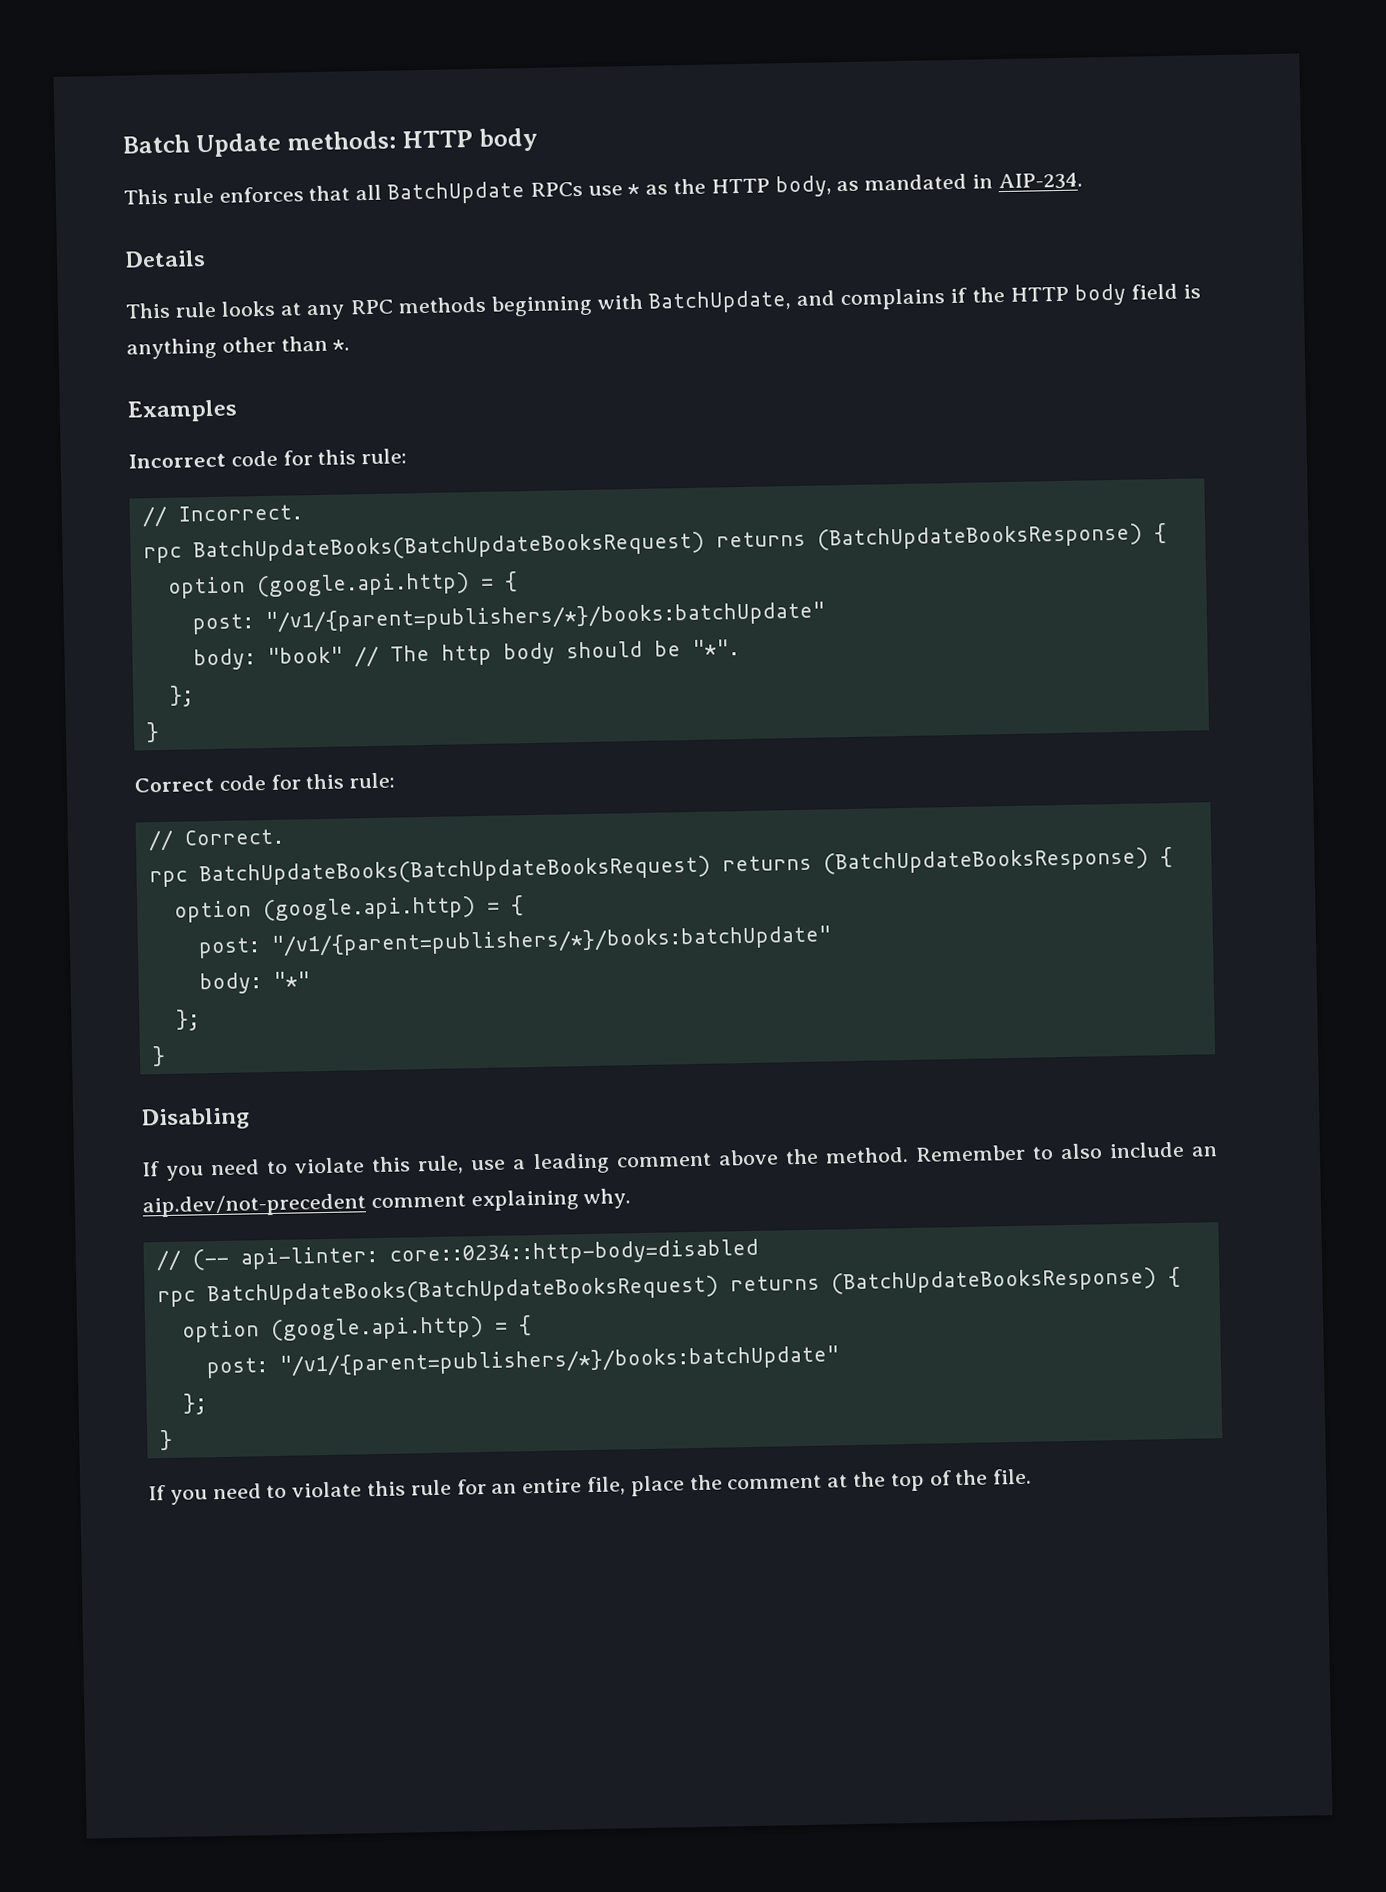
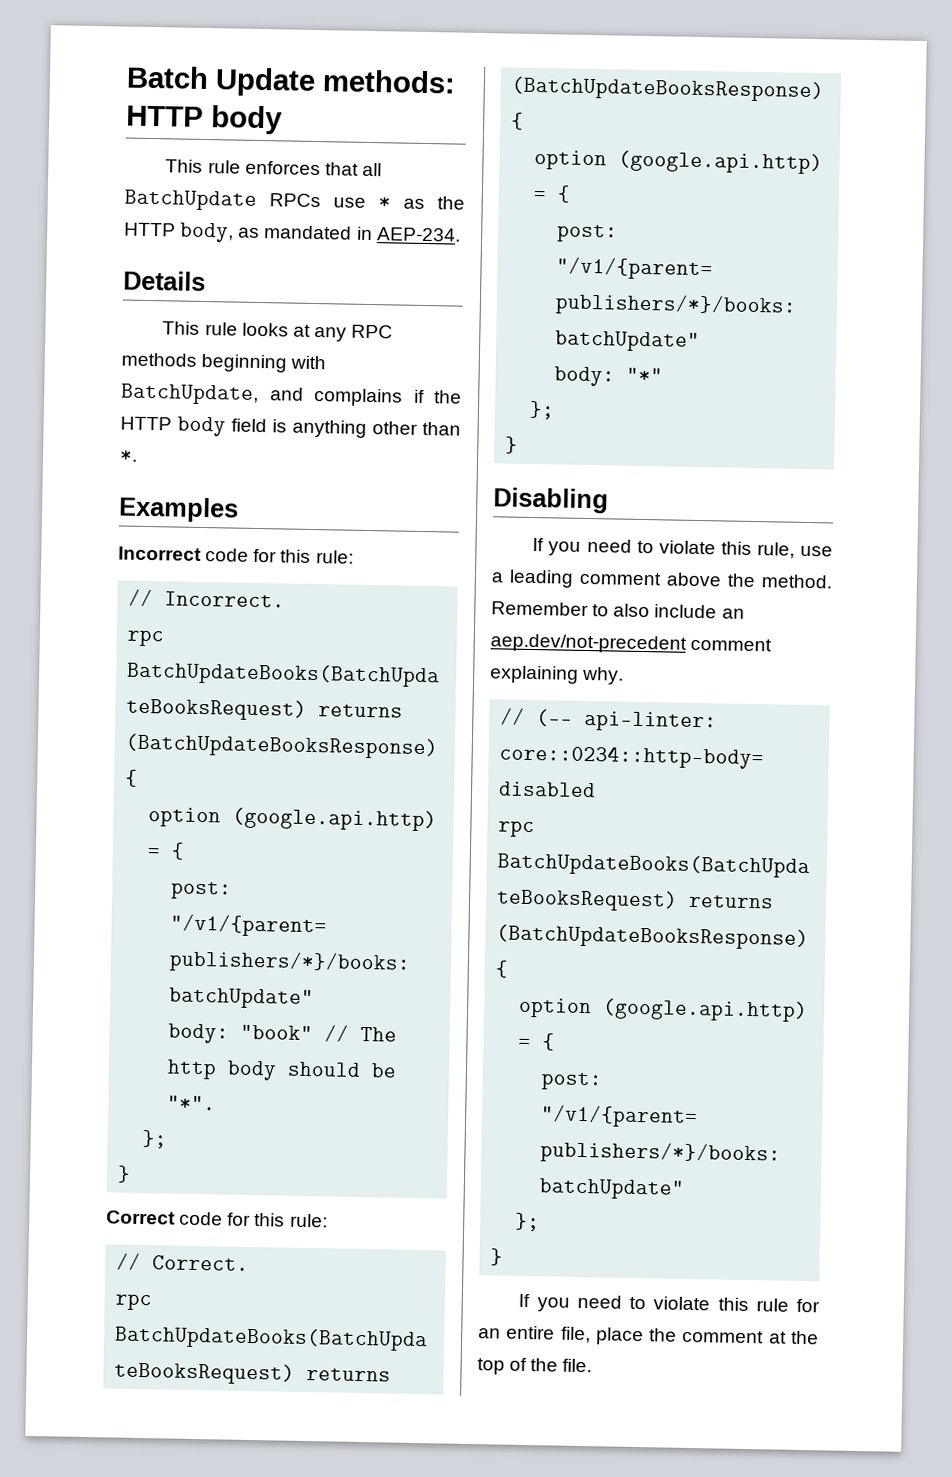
- This rule enforces that all BatchUpdate RPCs use * as the HTTP body, as mandated in AIP-234.
+ This rule enforces that all BatchUpdate RPCs use * as the HTTP body, as mandated in AEP-234.
- Remember to also include an aip.dev/not-precedent comment explaining why.
+ Remember to also include an aep.dev/not-precedent comment explaining why.

